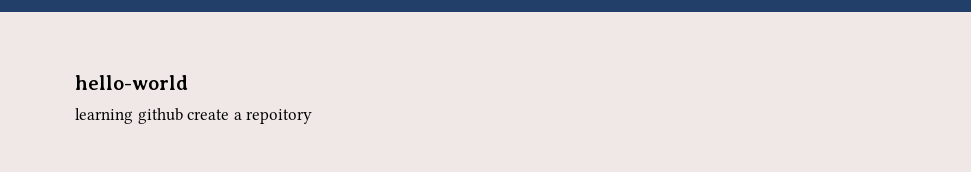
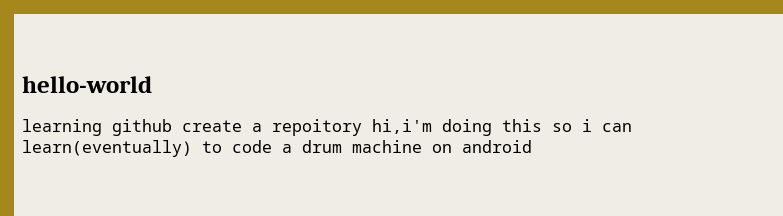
- learning github create a repoitory
+ learning github create a repoitory hi,i'm doing this so i can learn(eventually) to code a drum machine on android

